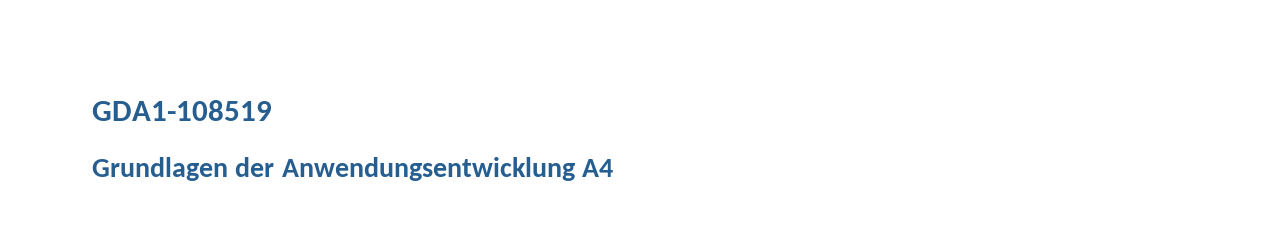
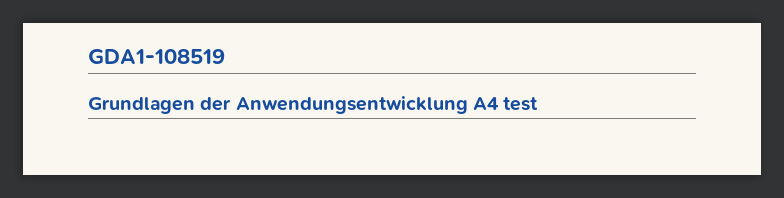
- Grundlagen der Anwendungsentwicklung A4
+ Grundlagen der Anwendungsentwicklung A4 test

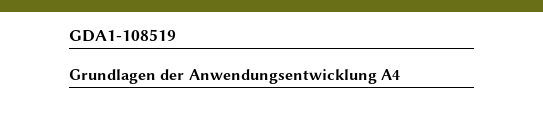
- Grundlagen der Anwendungsentwicklung A4 test
+ Grundlagen der Anwendungsentwicklung A4

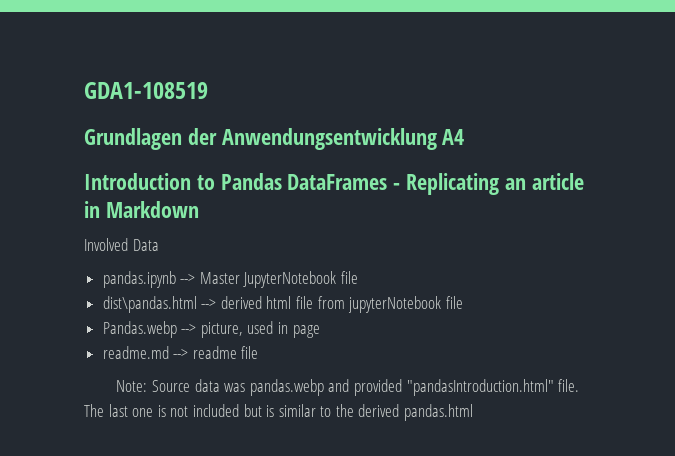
+ Introduction to Pandas DataFrames - Replicating an article in Markdown
+ Involved Data
+ pandas.ipynb --> Master JupyterNotebook file
+ dist\pandas.html --> derived html file from jupyterNotebook file
+ Pandas.webp --> picture, used in page
+ readme.md --> readme file
+ Note: Source data was pandas.webp and provided "pandasIntroduction.html" file. The last one is not included but is similar to the derived pandas.html

